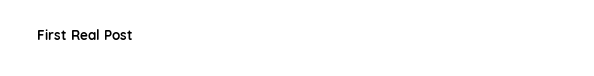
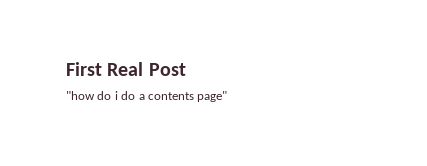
+ "how do i do a contents page"

